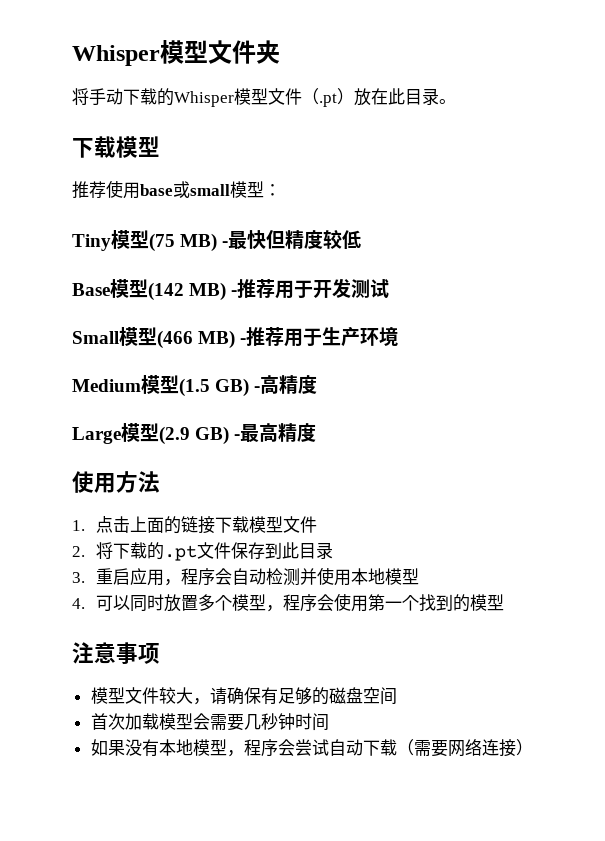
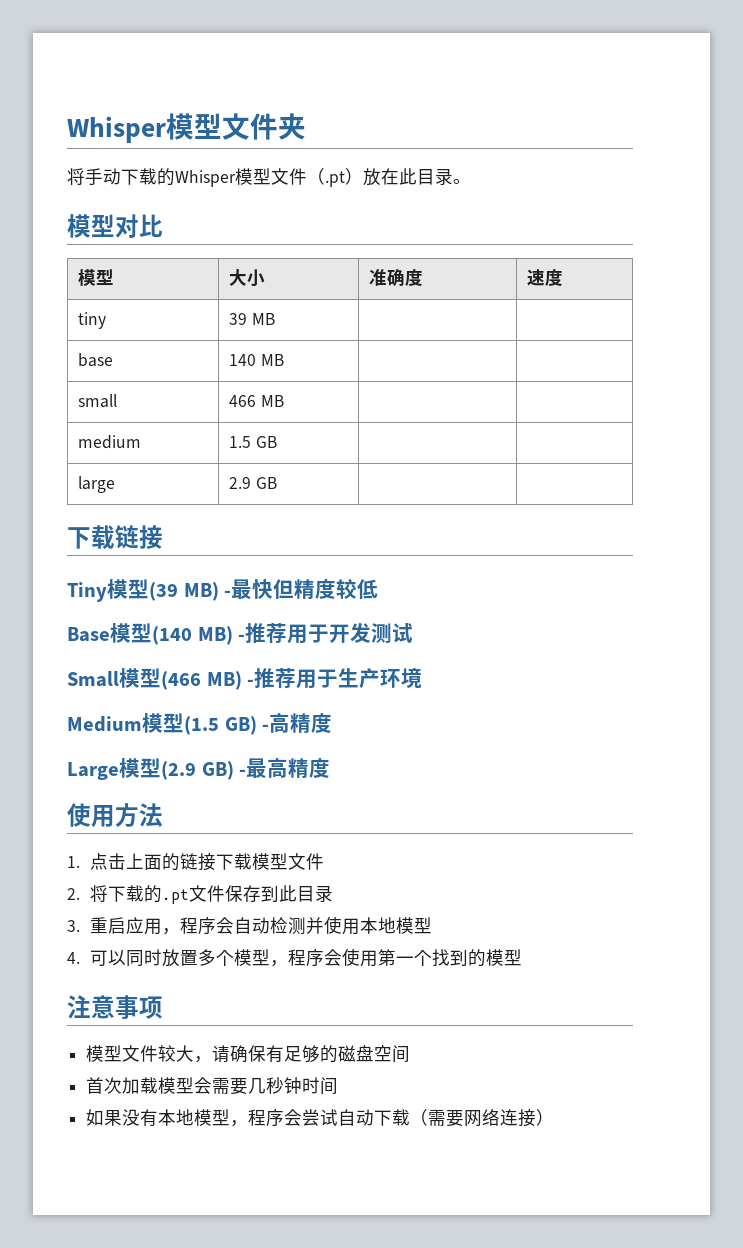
  将手动下载的Whisper模型文件（.pt）放在此目录。
- 下载模型
- 推荐使用base或small模型：
+ 模型对比
+ 模型 | 大小 | 准确度 | 速度
+ tiny | 39 MB | |
+ base | 140 MB | |
+ small | 466 MB | |
+ medium | 1.5 GB | |
+ large | 2.9 GB | |
+ 下载链接
- Tiny模型(75 MB) -最快但精度较低
+ Tiny模型(39 MB) -最快但精度较低
- Base模型(142 MB) -推荐用于开发测试
+ Base模型(140 MB) -推荐用于开发测试

